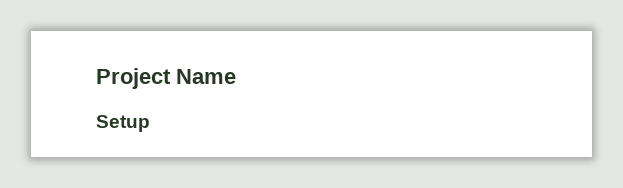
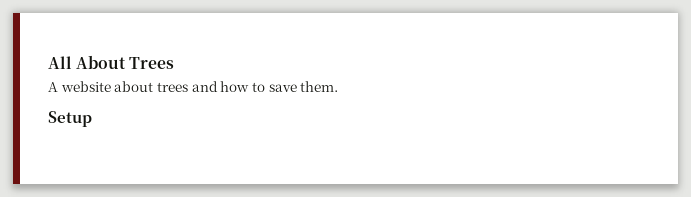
- Project Name
+ All About Trees
+ A website about trees and how to save them.

